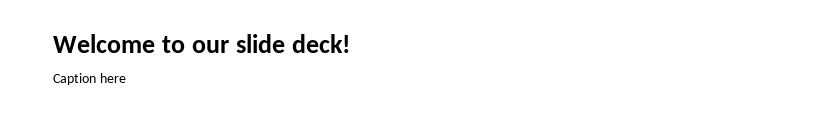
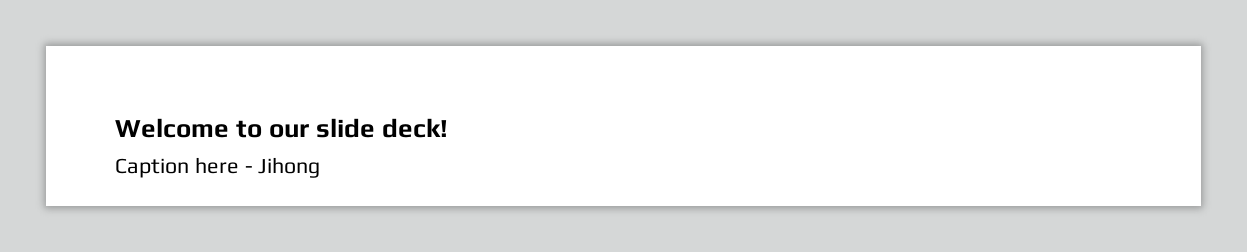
- Caption here
+ Caption here - Jihong

